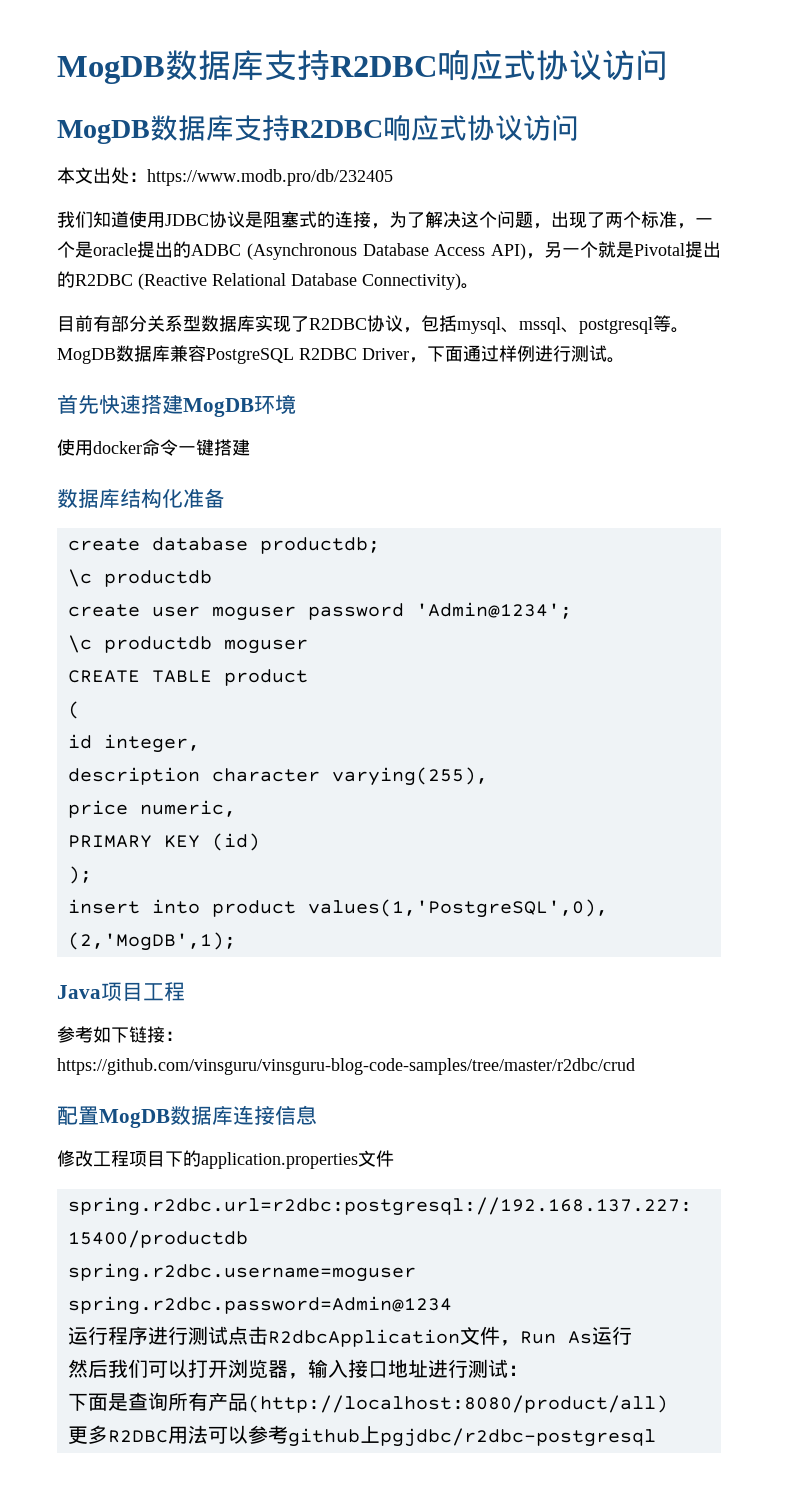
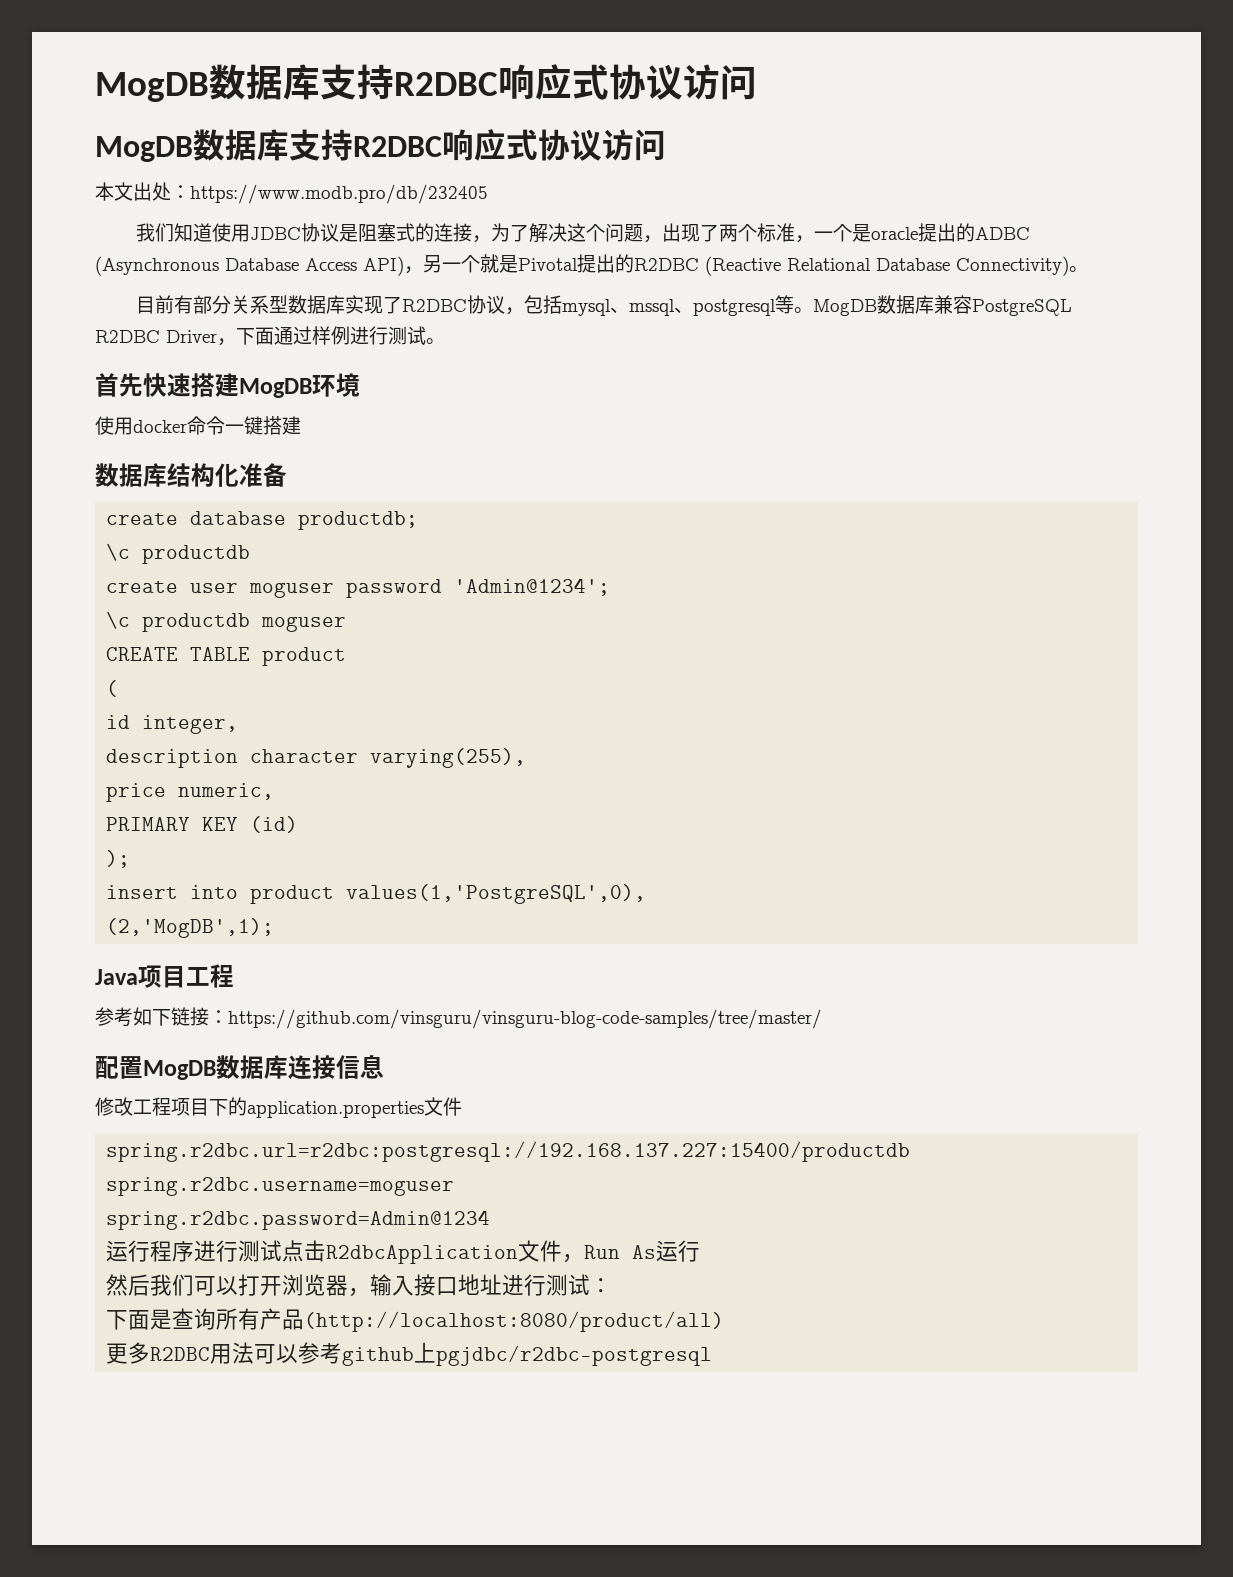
- 参考如下链接：https://github.com/vinsguru/vinsguru-blog-code-samples/tree/master/r2dbc/crud
+ 参考如下链接：https://github.com/vinsguru/vinsguru-blog-code-samples/tree/master/

